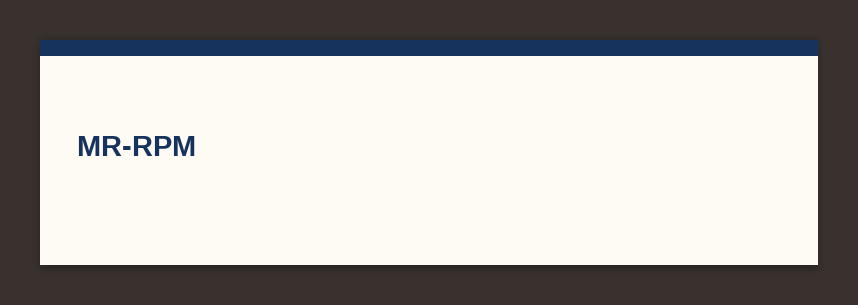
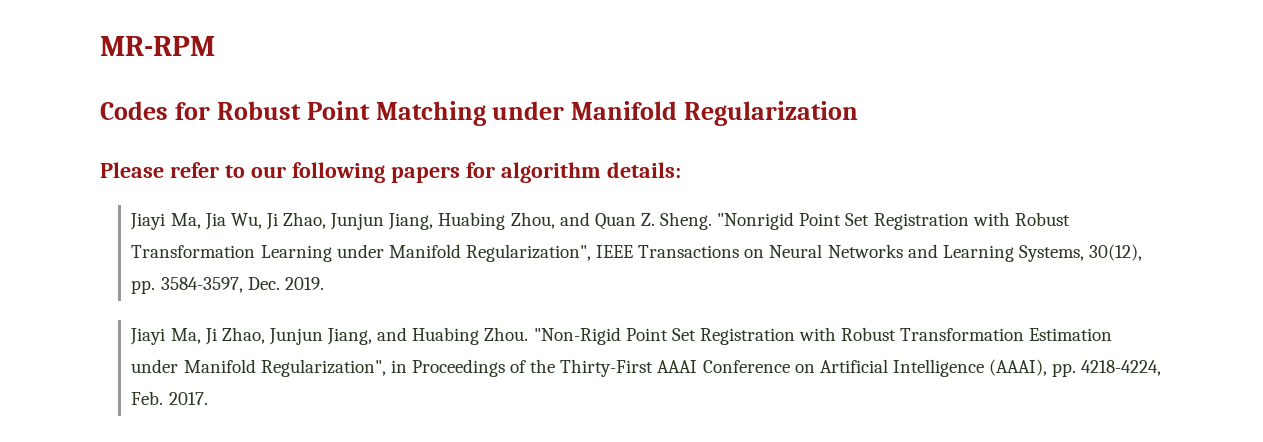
+ Codes for Robust Point Matching under Manifold Regularization
+ Please refer to our following papers for algorithm details:
+ Jiayi Ma, Jia Wu, Ji Zhao, Junjun Jiang, Huabing Zhou, and Quan Z. Sheng. "Nonrigid Point Set Registration with Robust Transformation Learning under Manifold Regularization", IEEE Transactions on Neural Networks and Learning Systems, 30(12), pp. 3584-3597, Dec. 2019.
+ Jiayi Ma, Ji Zhao, Junjun Jiang, and Huabing Zhou. "Non-Rigid Point Set Registration with Robust Transformation Estimation under Manifold Regularization", in Proceedings of the Thirty-First AAAI Conference on Artificial Intelligence (AAAI), pp. 4218-4224, Feb. 2017.

